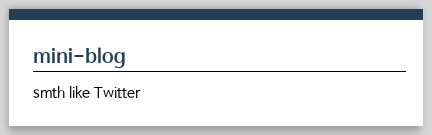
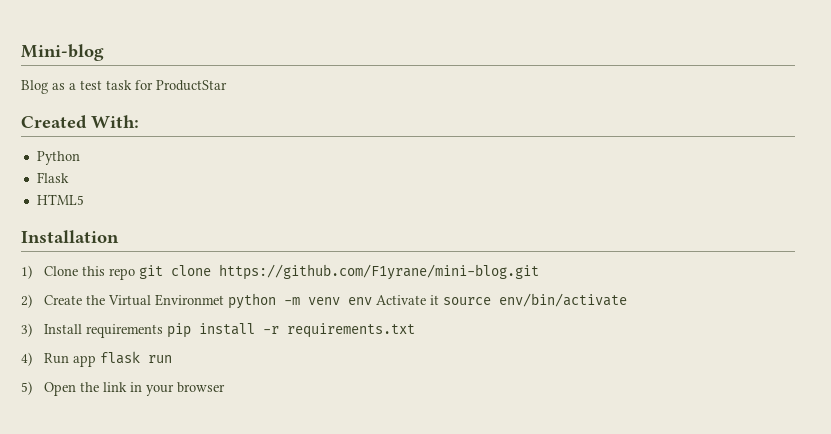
- mini-blog
- smth like Twitter
+ Mini-blog
+ Blog as a test task for ProductStar
+ Created With:
+ Python
+ Flask
+ HTML5
+ Installation
+ 1) Clone this repo git clone https://github.com/F1yrane/mini-blog.git
+ 2) Create the Virtual Environmet python -m venv env Activate it source env/bin/activate
+ 3) Install requirements pip install -r requirements.txt
+ 4) Run app flask run
+ 5) Open the link in your browser

